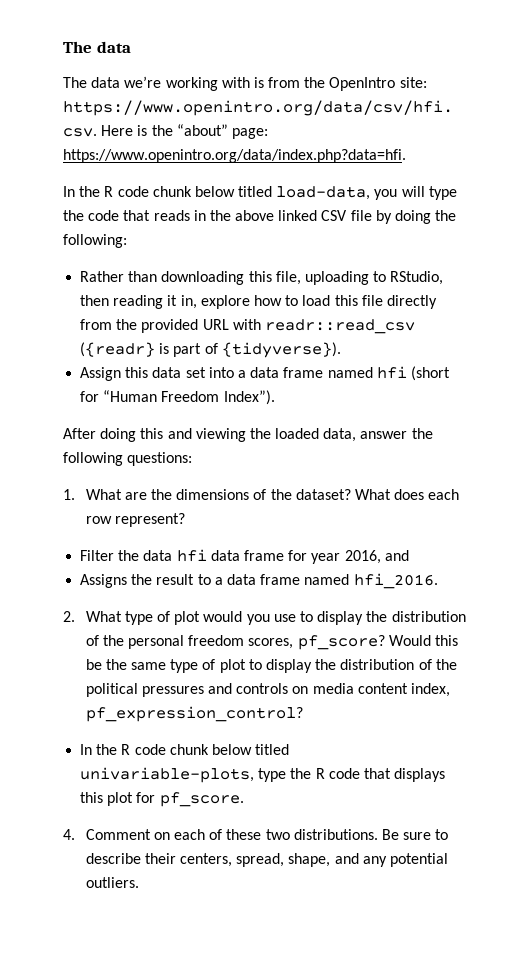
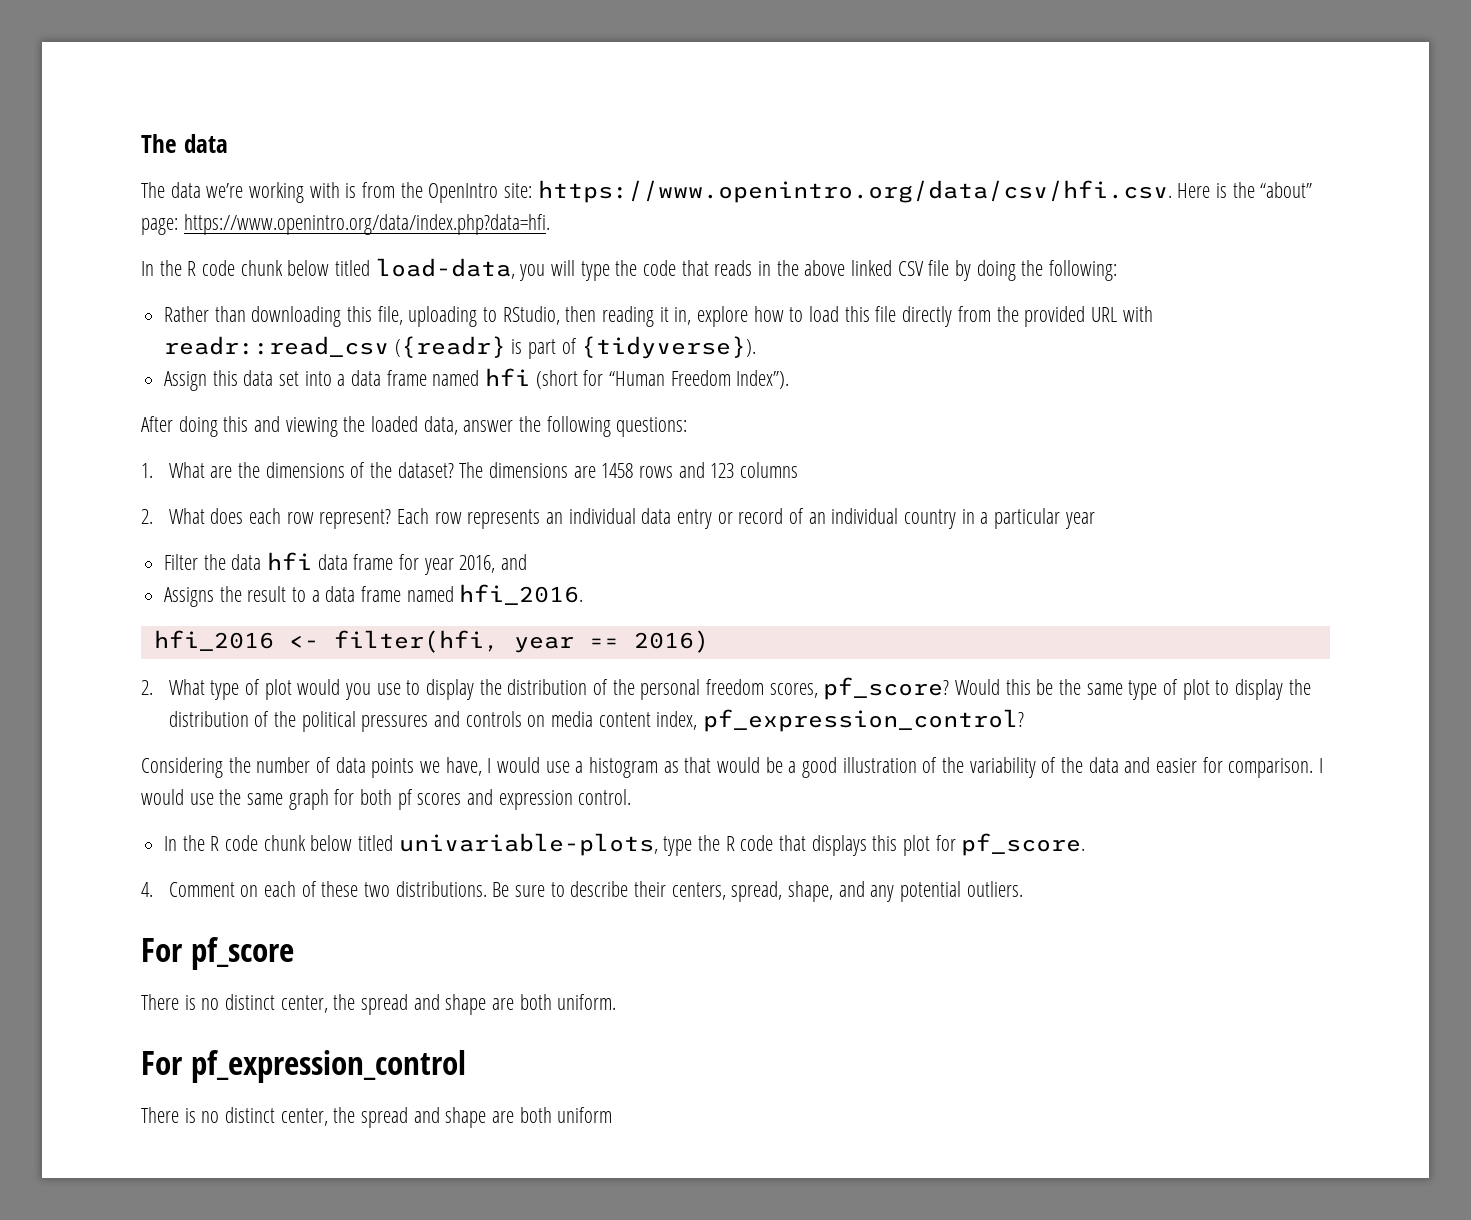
- What does each row represent?
+ The dimensions are 1458 rows and 123 columns
+ 2. What does each row represent? Each row represents an individual data entry or record of an individual country in a particular year
+ hfi_2016 <- filter(hfi, year == 2016)
+ Considering the number of data points we have, I would use a histogram as that would be a good illustration of the variability of the data and easier for comparison. I would use the same graph for both pf scores and expression control.
+ For pf_score
+ There is no distinct center, the spread and shape are both uniform.
+ For pf_expression_control
+ There is no distinct center, the spread and shape are both uniform

